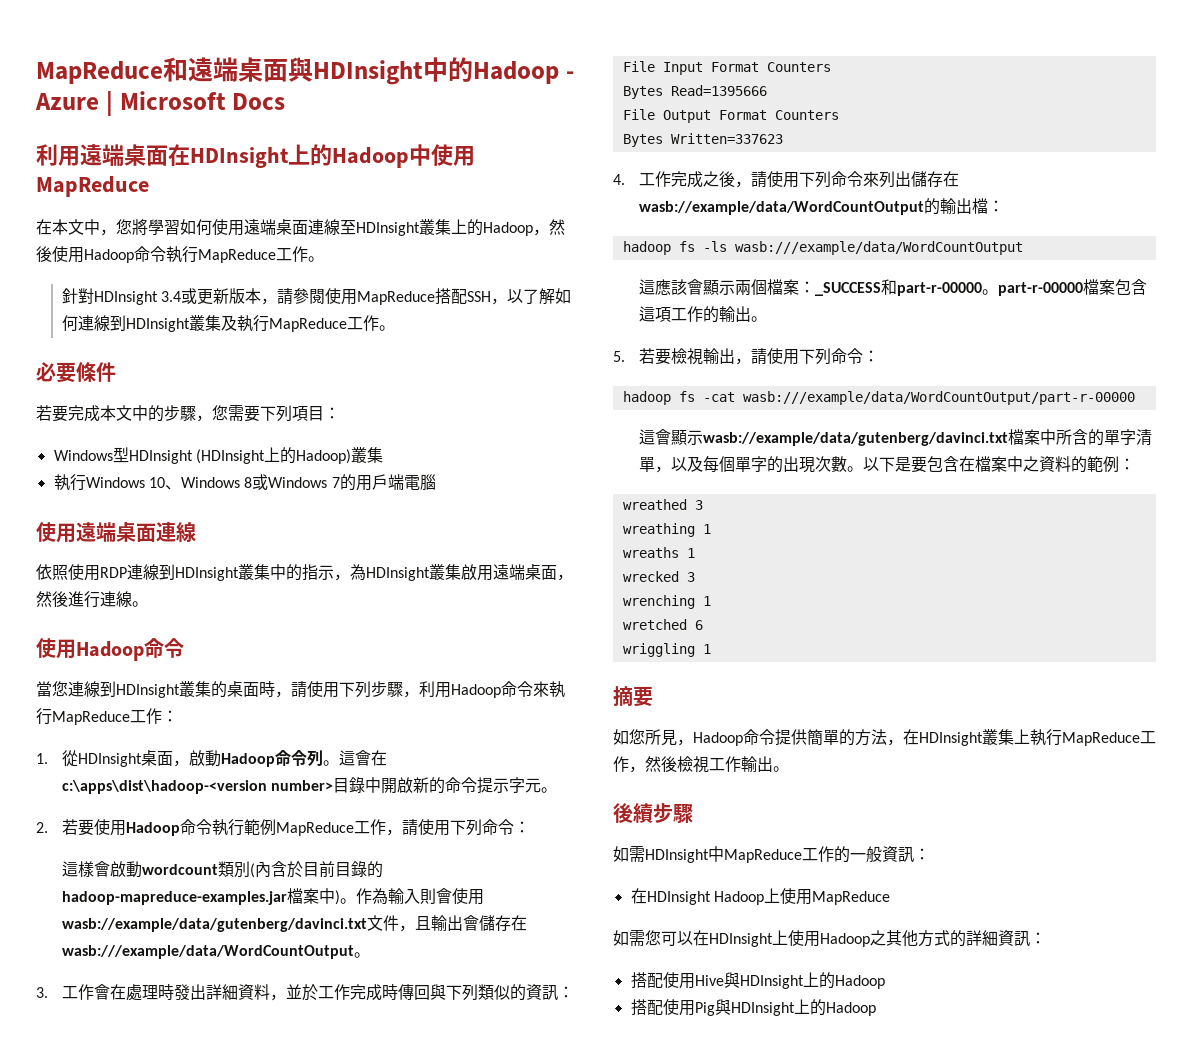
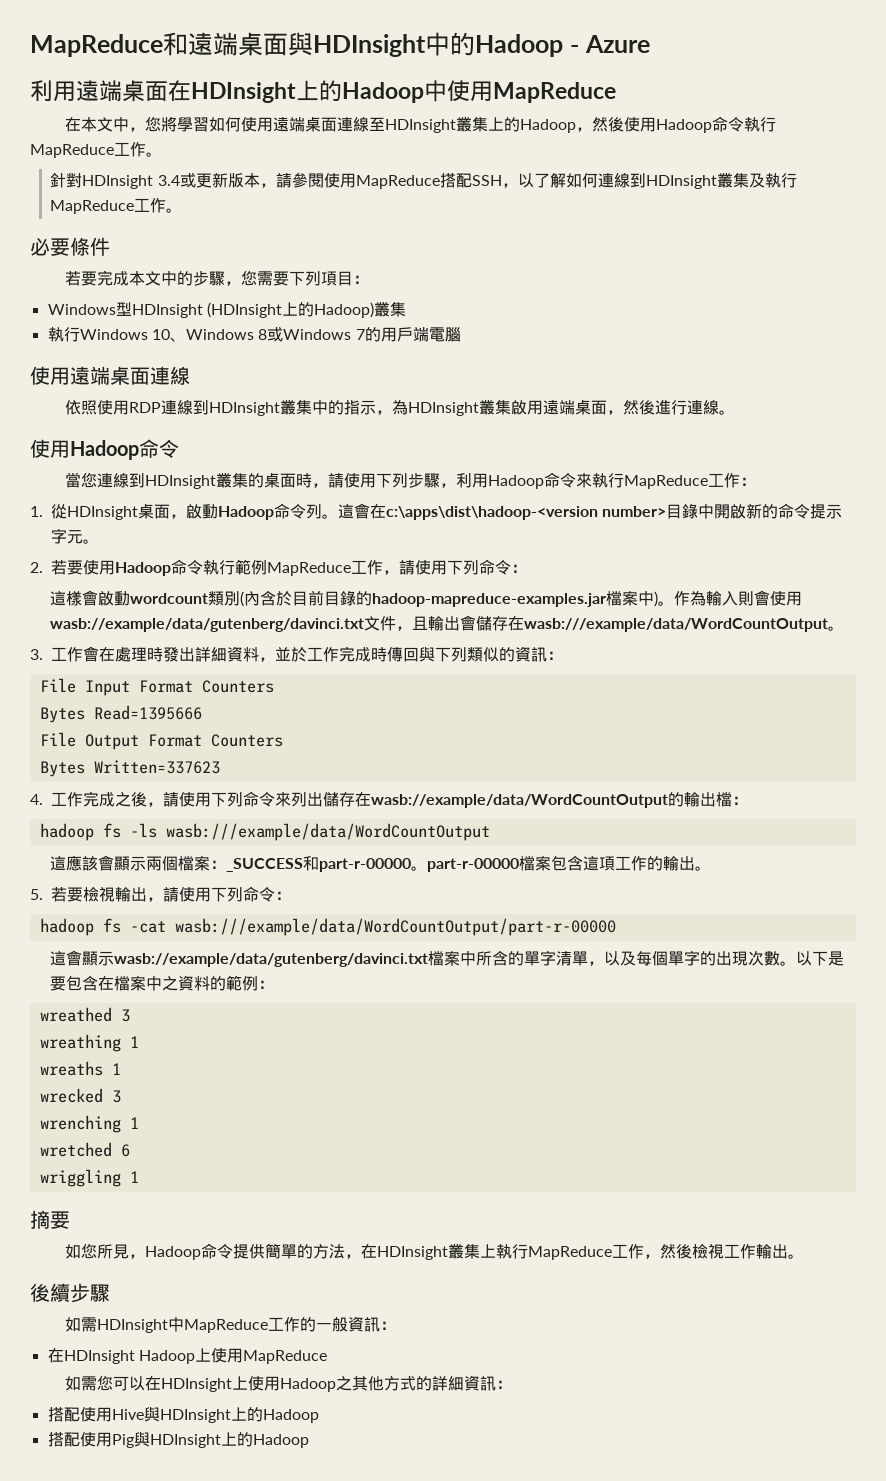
- MapReduce和遠端桌面與HDInsight中的Hadoop - Azure | Microsoft Docs
+ MapReduce和遠端桌面與HDInsight中的Hadoop - Azure

